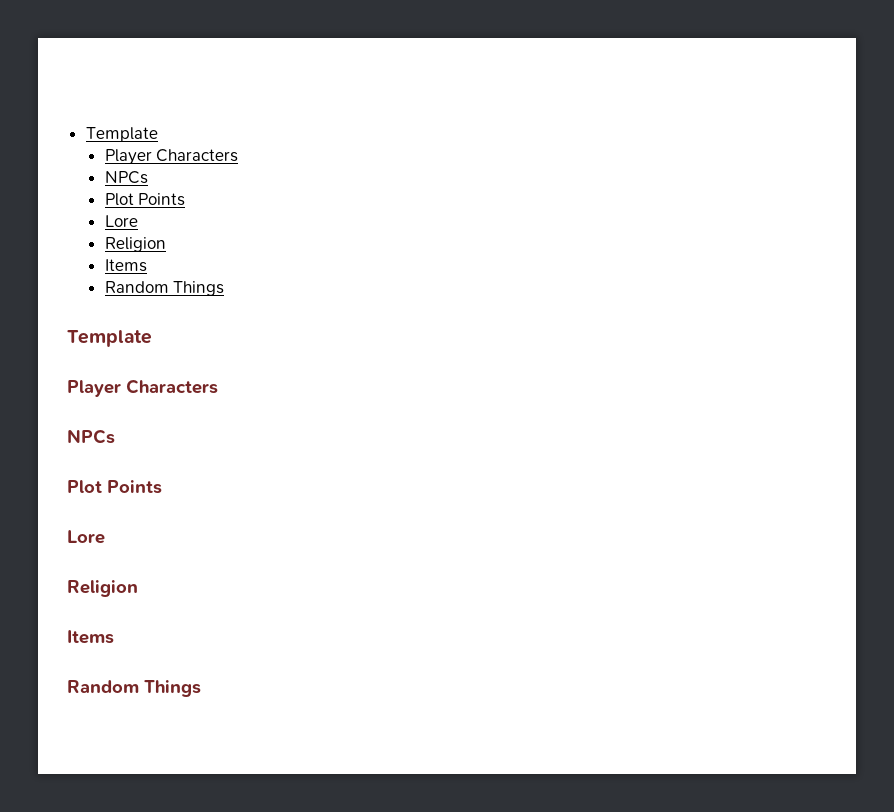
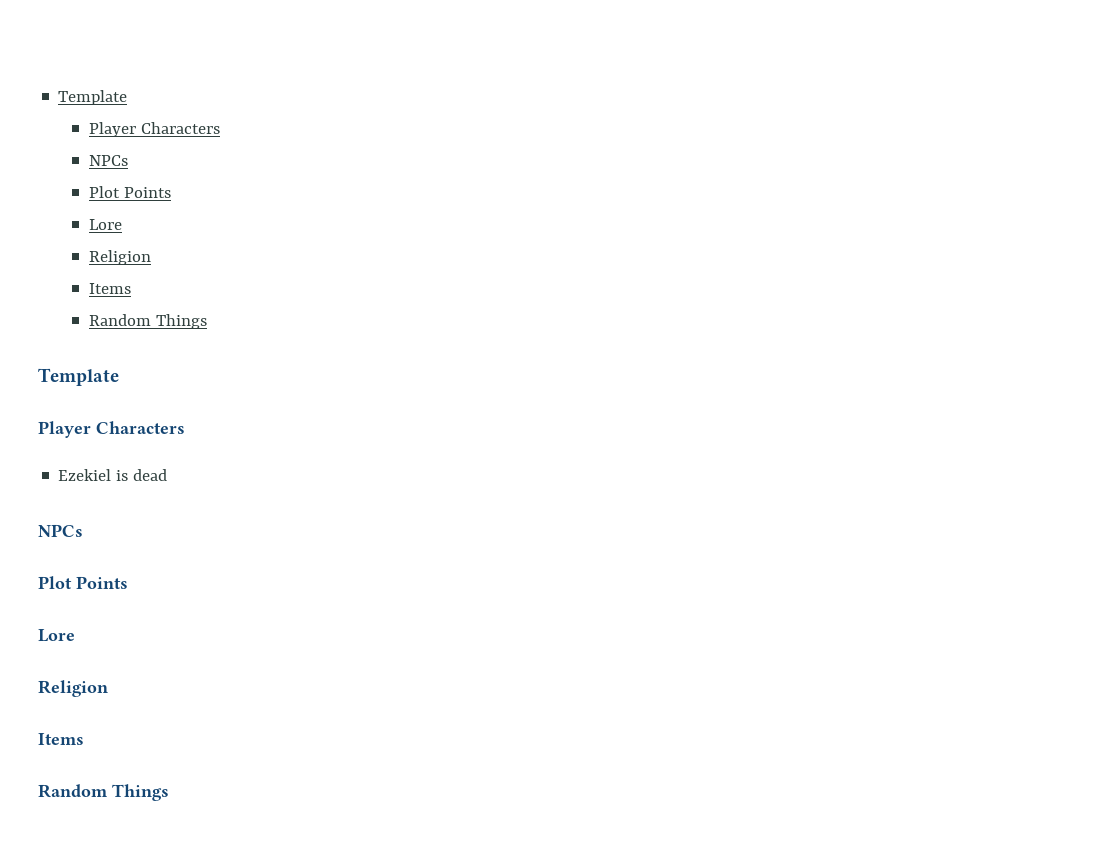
+ Ezekiel is dead

